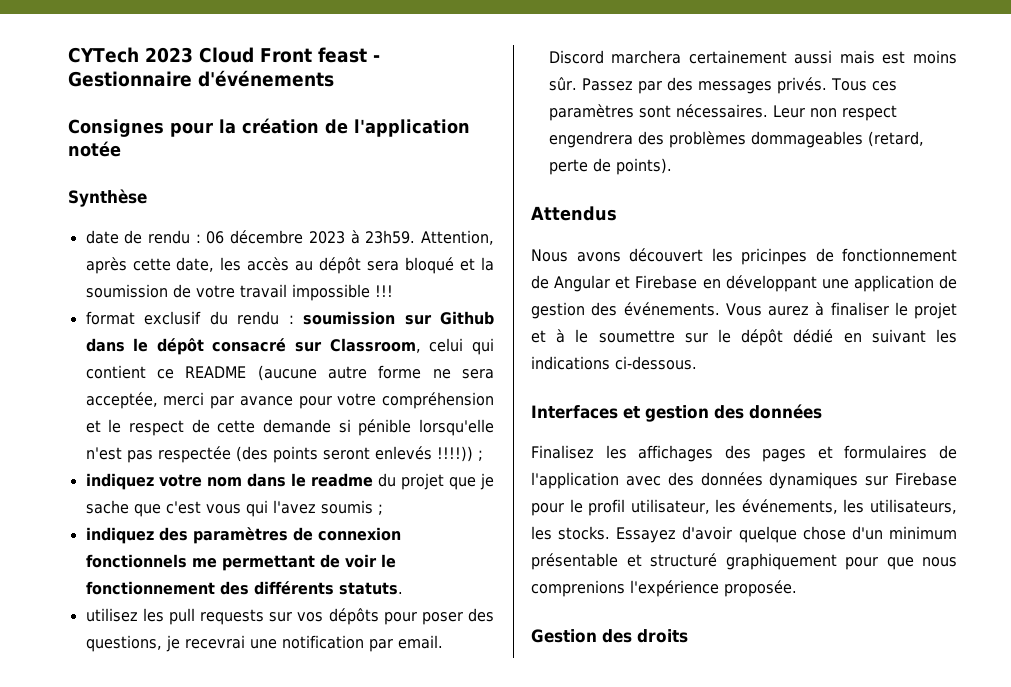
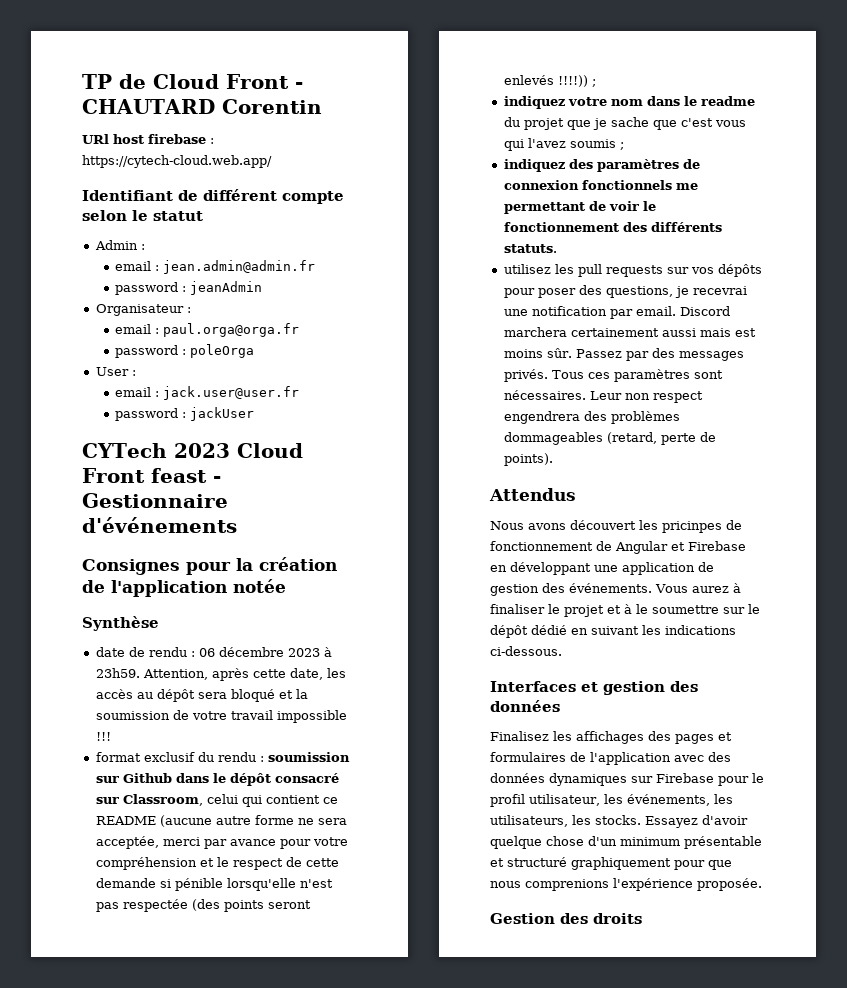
+ TP de Cloud Front - CHAUTARD Corentin
+ URl host firebase : https://cytech-cloud.web.app/
+ Identifiant de différent compte selon le statut
+ Admin :
+ email : jean.admin@admin.fr
+ password : jeanAdmin
+ Organisateur :
+ email : paul.orga@orga.fr
+ password : poleOrga
+ User :
+ email : jack.user@user.fr
+ password : jackUser

